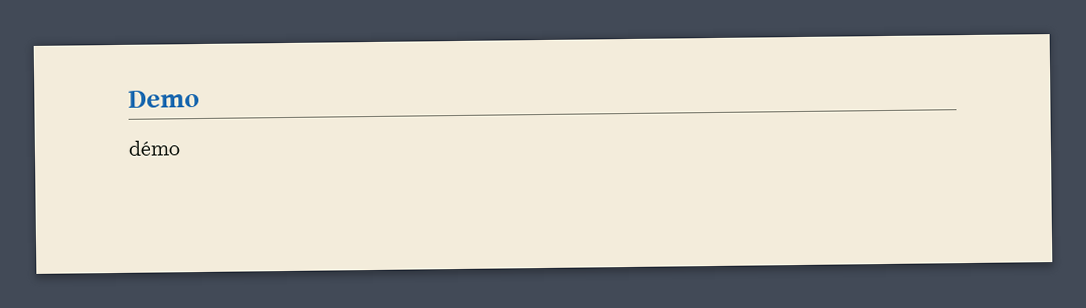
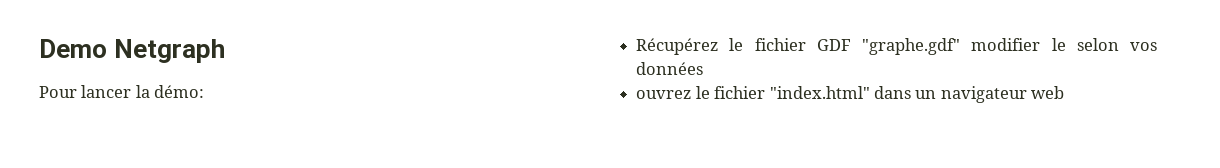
- Demo
- démo
+ Demo Netgraph
+ Pour lancer la démo:
+ Récupérez le fichier GDF "graphe.gdf" modifier le selon vos données
+ ouvrez le fichier "index.html" dans un navigateur web

